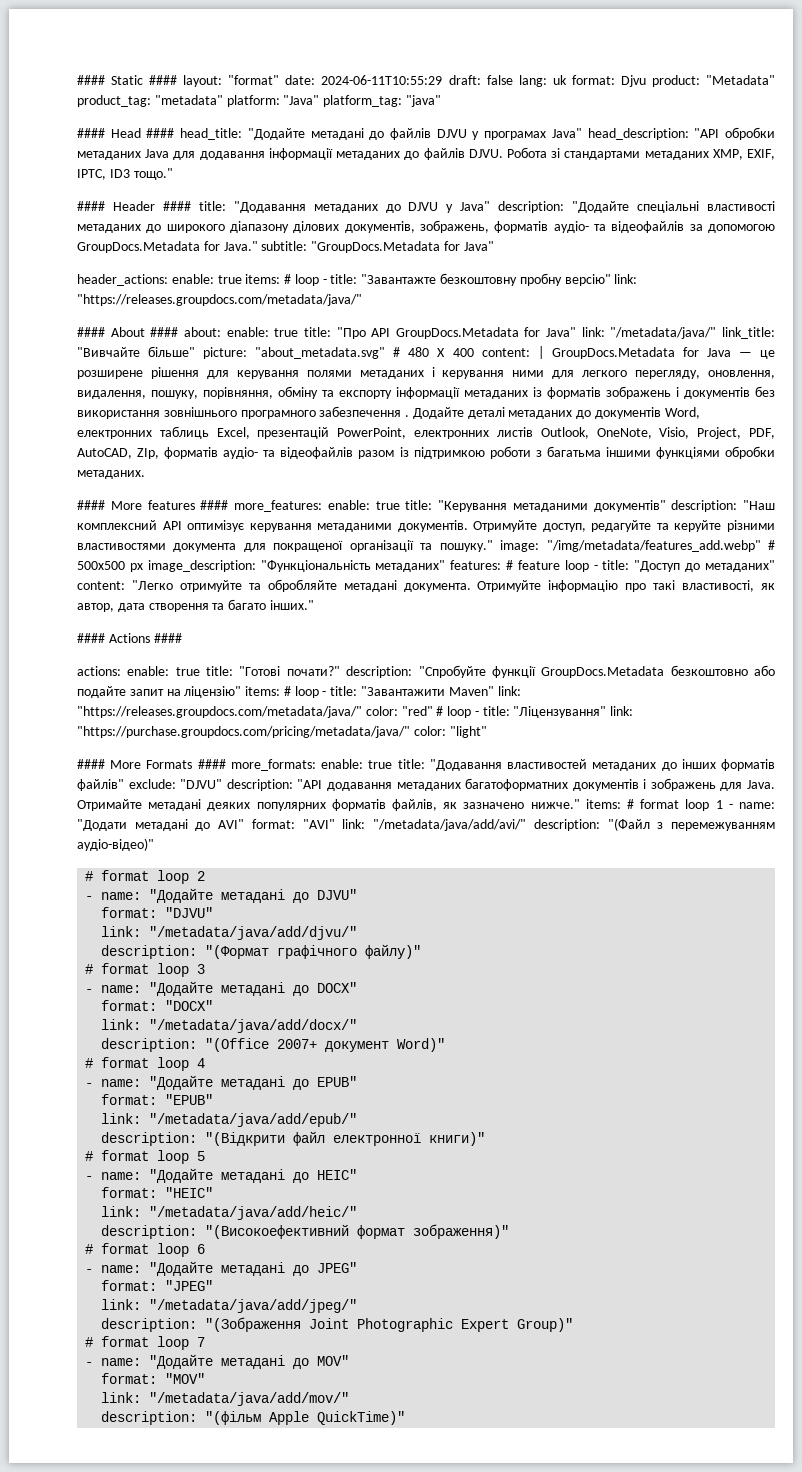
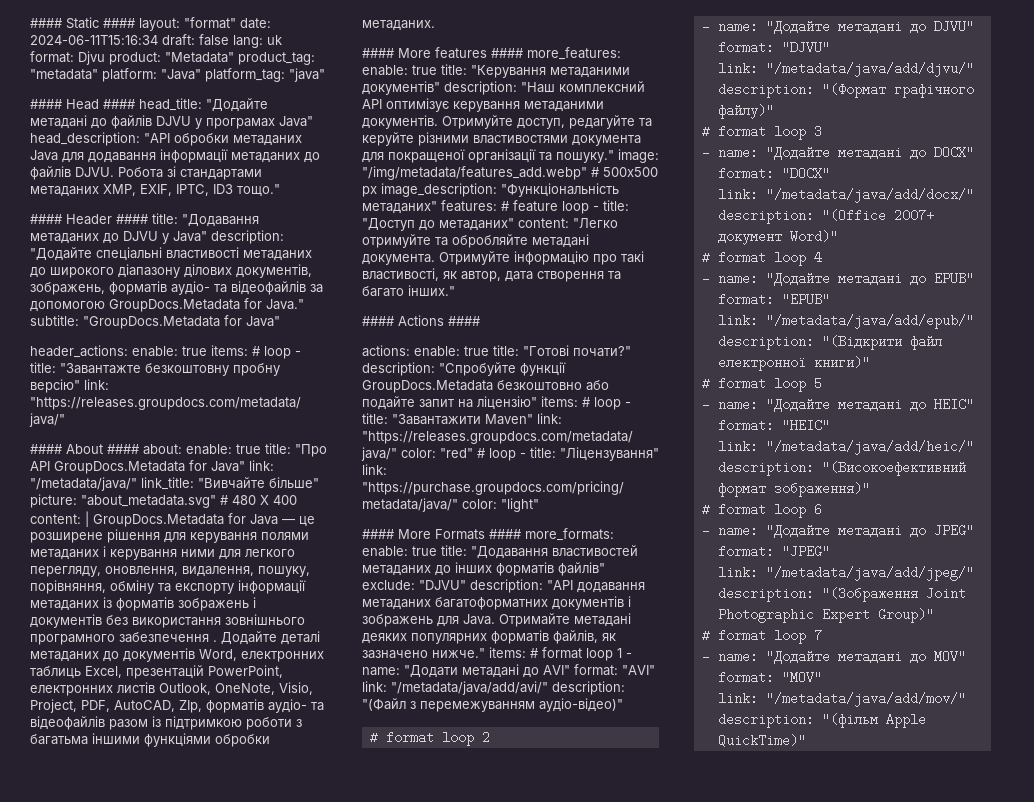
- #### Static #### layout: "format" date: 2024-06-11T10:55:29 draft: false lang: uk format: Djvu product: "Metadata" product_tag: "metadata" platform: "Java" platform_tag: "java"
+ #### Static #### layout: "format" date: 2024-06-11T15:16:34 draft: false lang: uk format: Djvu product: "Metadata" product_tag: "metadata" platform: "Java" platform_tag: "java"

